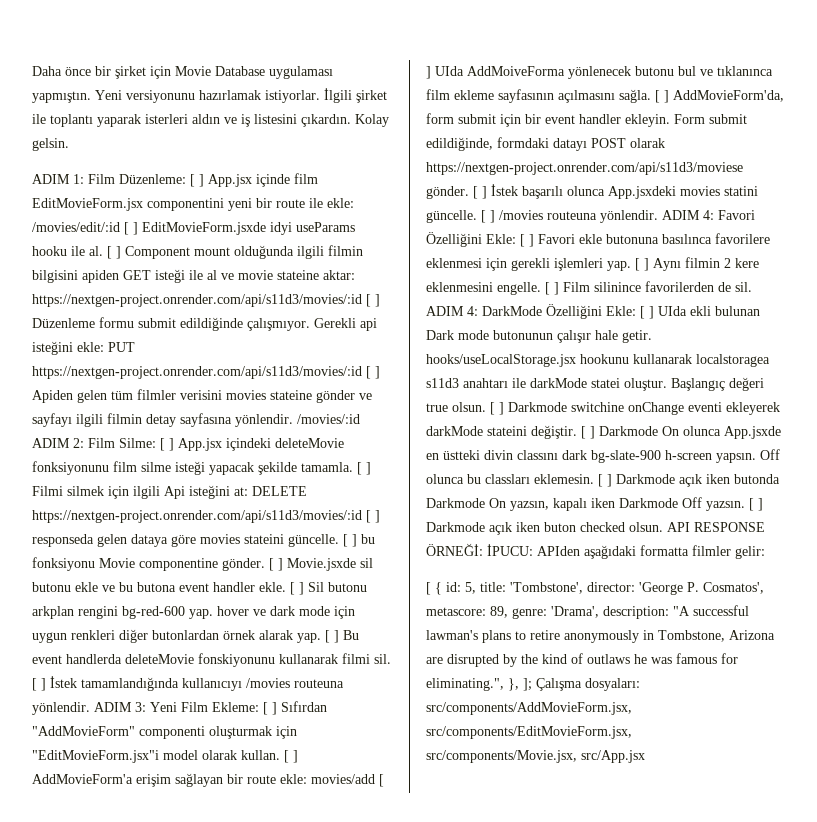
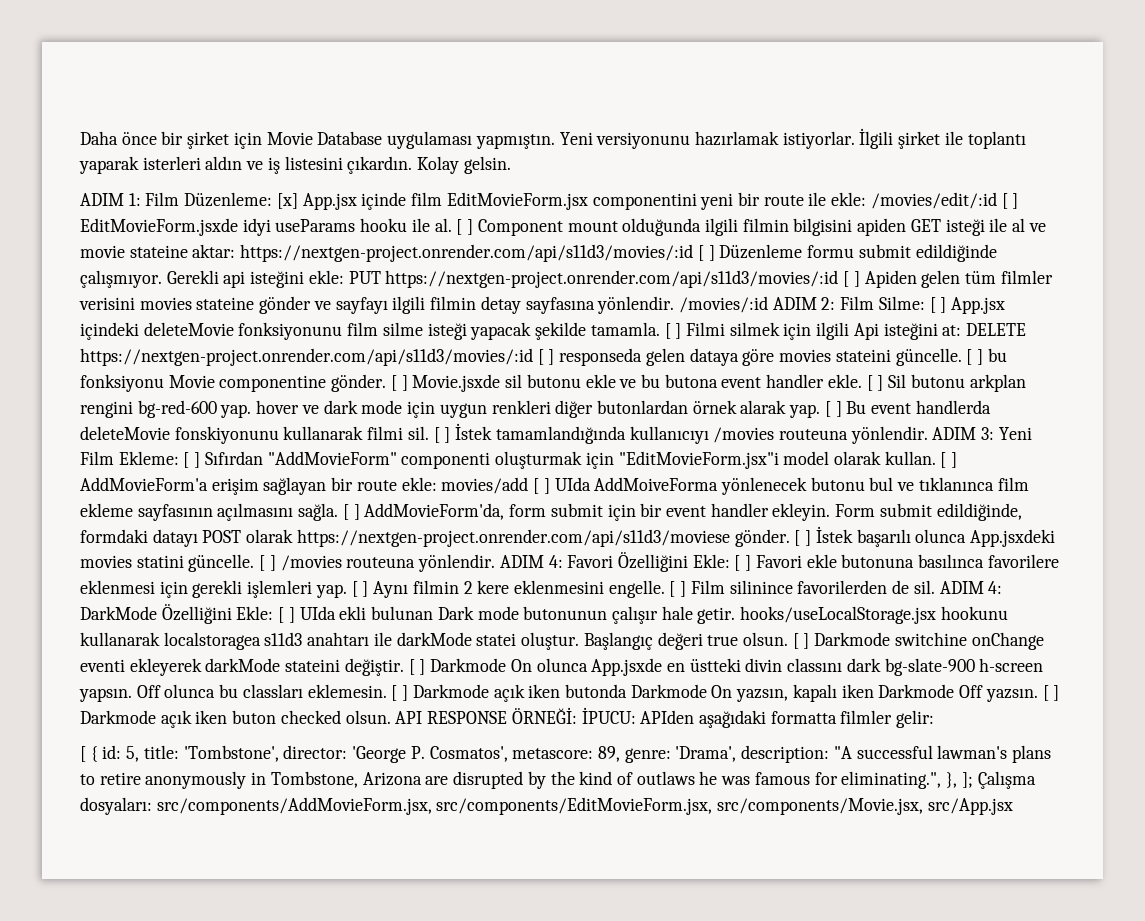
- ADIM 1: Film Düzenleme: [ ] App.jsx içinde film EditMovieForm.jsx componentini yeni bir route ile ekle: /movies/edit/:id [ ] EditMovieForm.jsxde idyi useParams hooku ile al. [ ] Component mount olduğunda ilgili filmin bilgisini apiden GET isteği ile al ve movie stateine aktar: https://nextgen-project.onrender.com/api/s11d3/movies/:id [ ] Düzenleme formu submit edildiğinde çalışmıyor.
+ ADIM 1: Film Düzenleme: [x] App.jsx içinde film EditMovieForm.jsx componentini yeni bir route ile ekle: /movies/edit/:id [ ] EditMovieForm.jsxde idyi useParams hooku ile al. [ ] Component mount olduğunda ilgili filmin bilgisini apiden GET isteği ile al ve movie stateine aktar: https://nextgen-project.onrender.com/api/s11d3/movies/:id [ ] Düzenleme formu submit edildiğinde çalışmıyor.

